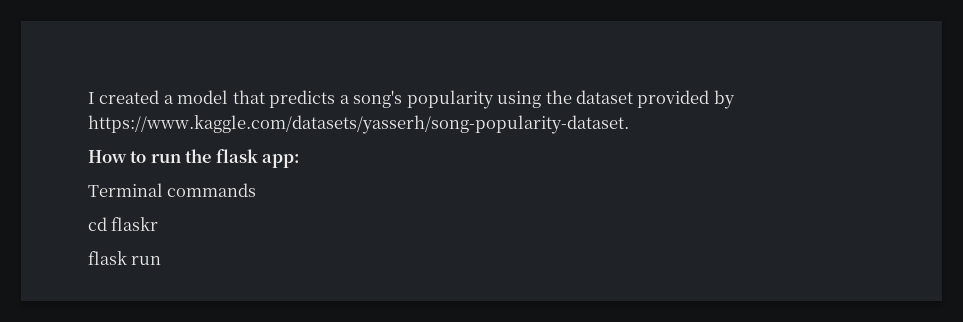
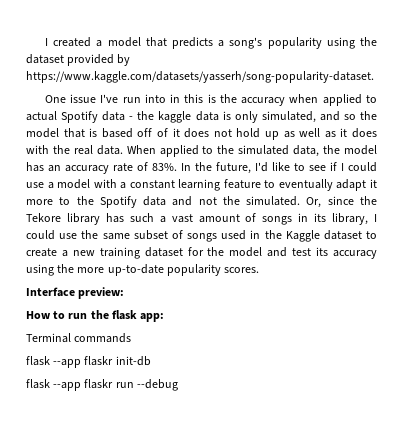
+ One issue I've run into in this is the accuracy when applied to actual Spotify data - the kaggle data is only simulated, and so the model that is based off of it does not hold up as well as it does with the real data. When applied to the simulated data, the model has an accuracy rate of 83%. In the future, I'd like to see if I could use a model with a constant learning feature to eventually adapt it more to the Spotify data and not the simulated. Or, since the Tekore library has such a vast amount of songs in its library, I could use the same subset of songs used in the Kaggle dataset to create a new training dataset for the model and test its accuracy using the more up-to-date popularity scores.
+ Interface preview:
- cd flaskr
- flask run
+ flask --app flaskr init-db
+ flask --app flaskr run --debug

